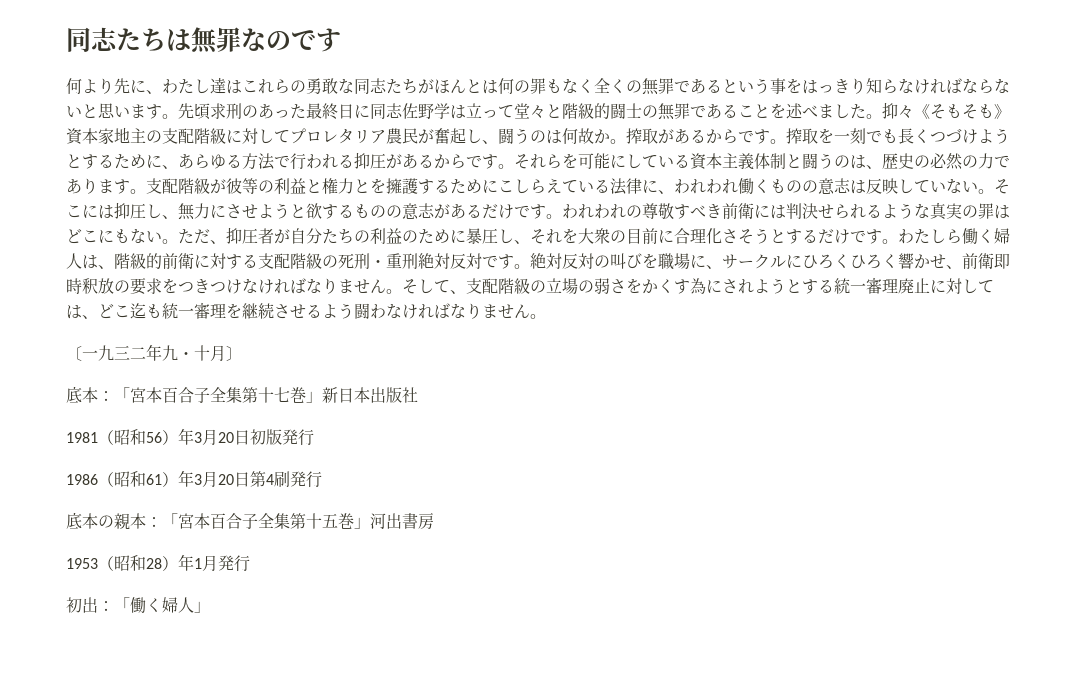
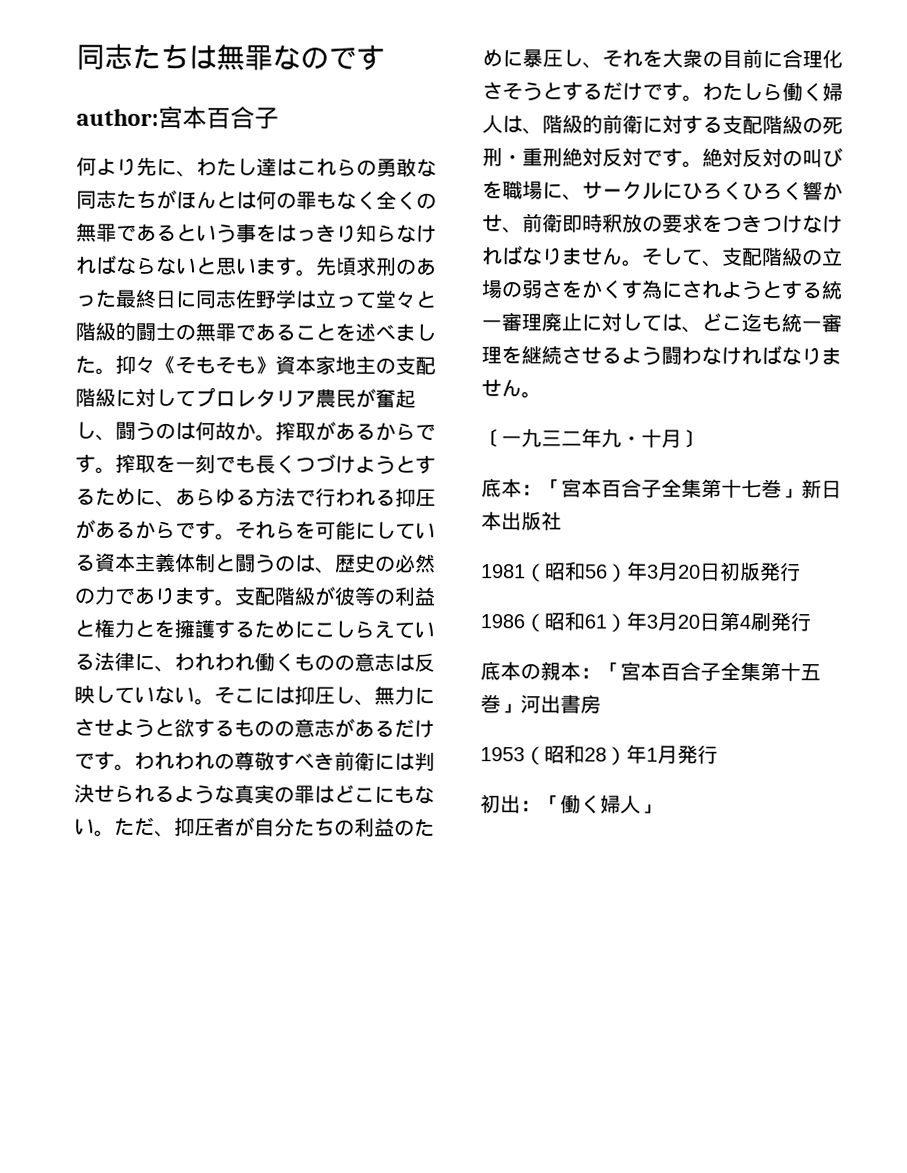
+ author:宮本百合子

